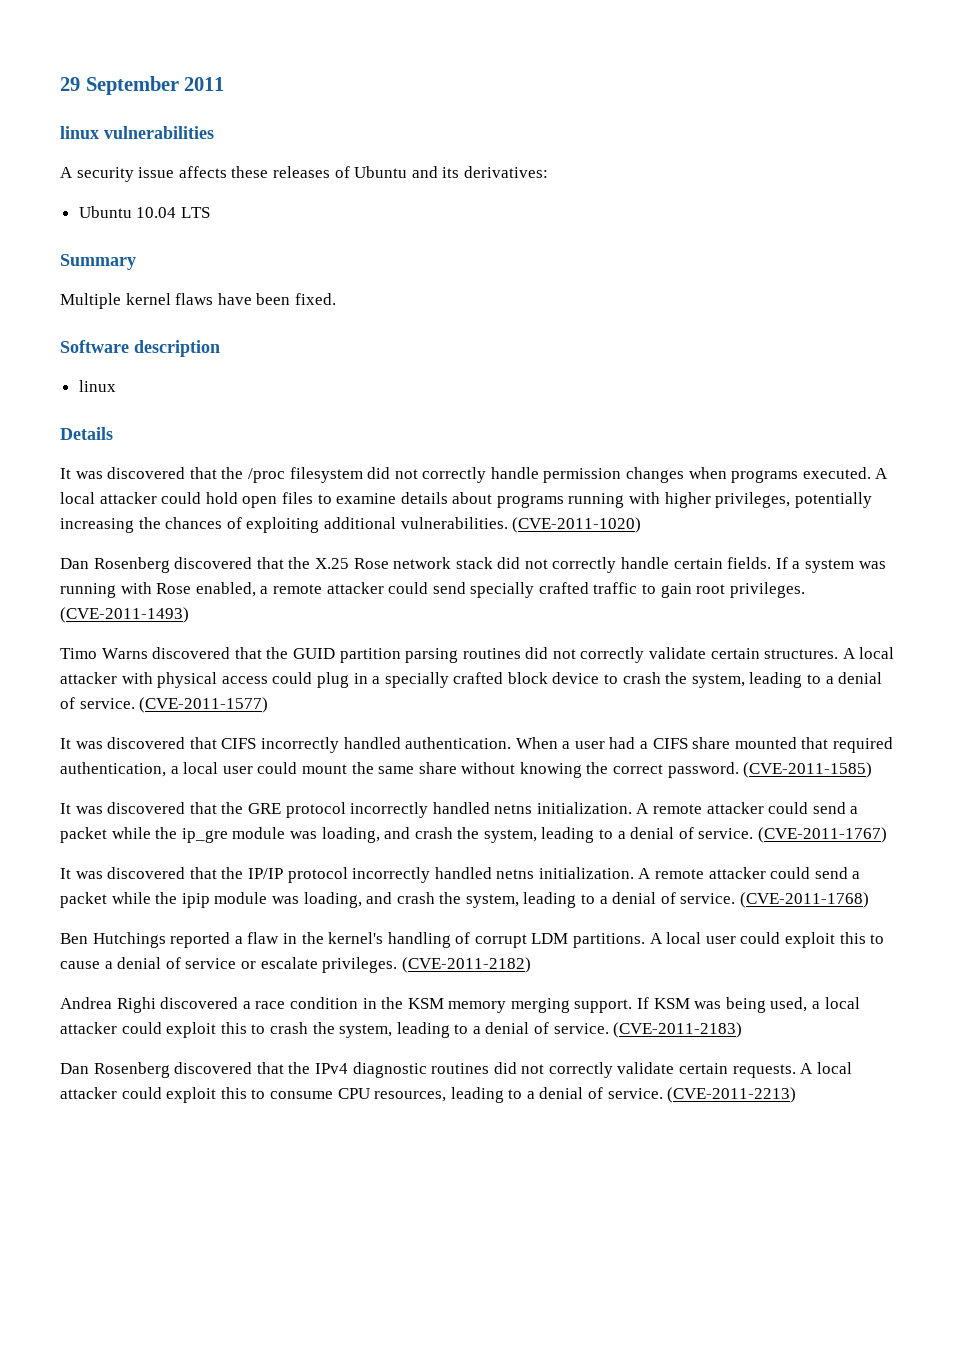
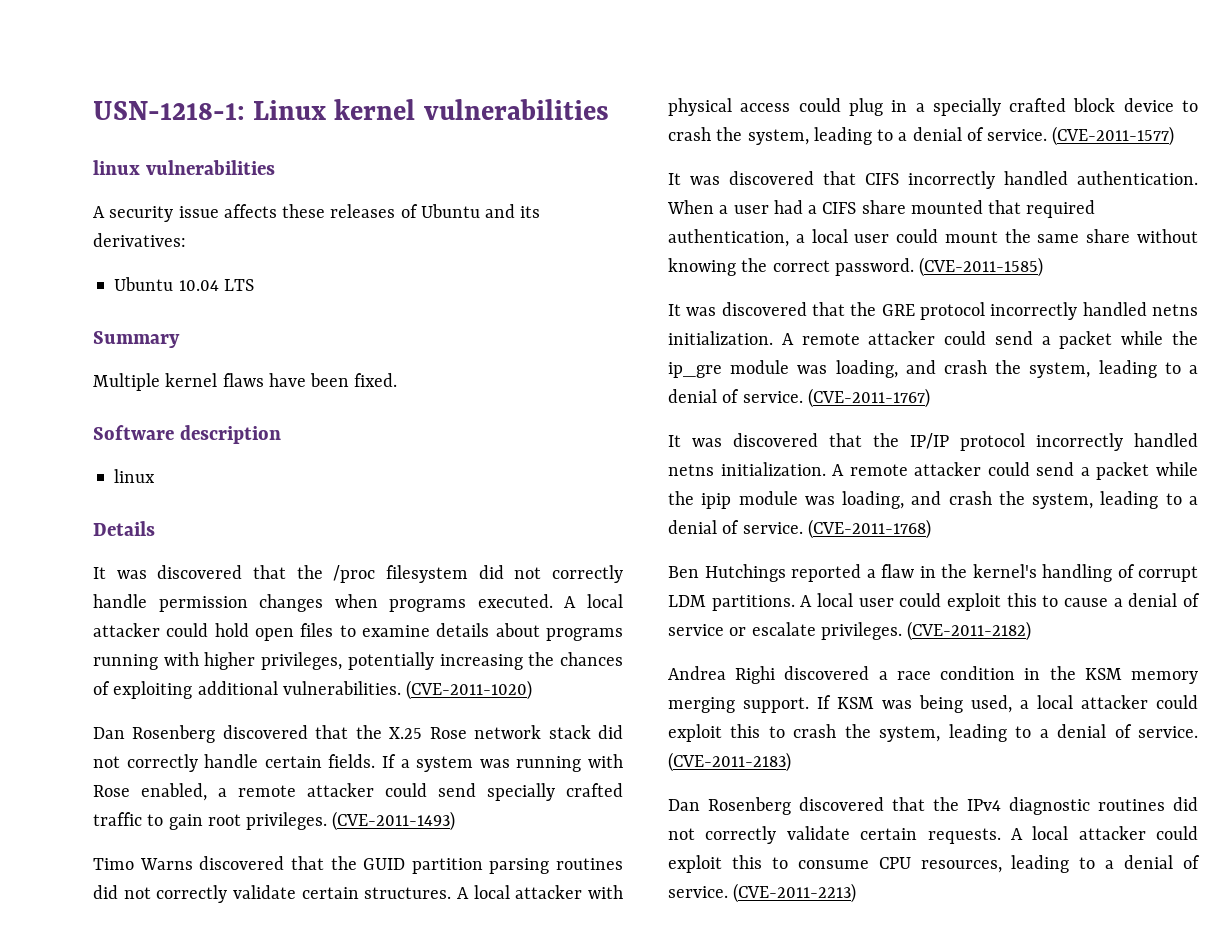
- 29 September 2011
+ USN-1218-1: Linux kernel vulnerabilities

